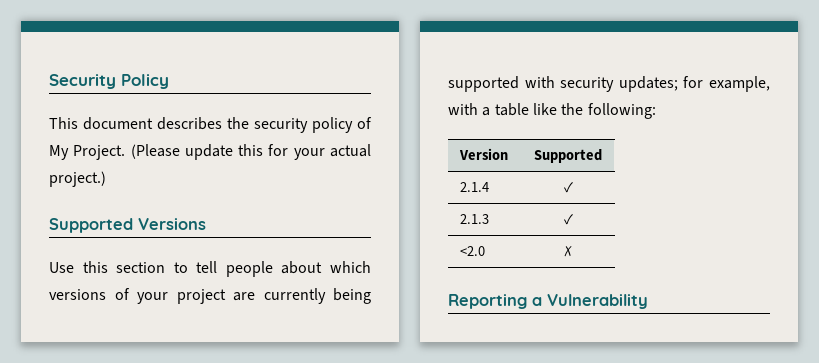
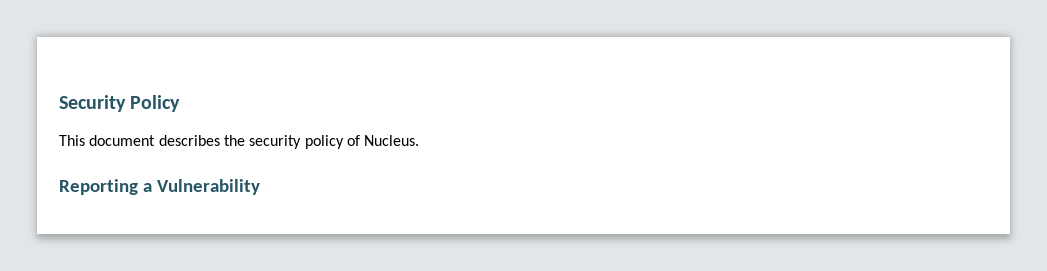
- This document describes the security policy of My Project. (Please update this for your actual project.)
- Supported Versions
- Use this section to tell people about which versions of your project are currently being supported with security updates; for example, with a table like the following:
- Version | Supported
- 2.1.4 | ✓
- 2.1.3 | ✓
- <2.0 | ✗
+ This document describes the security policy of Nucleus.

